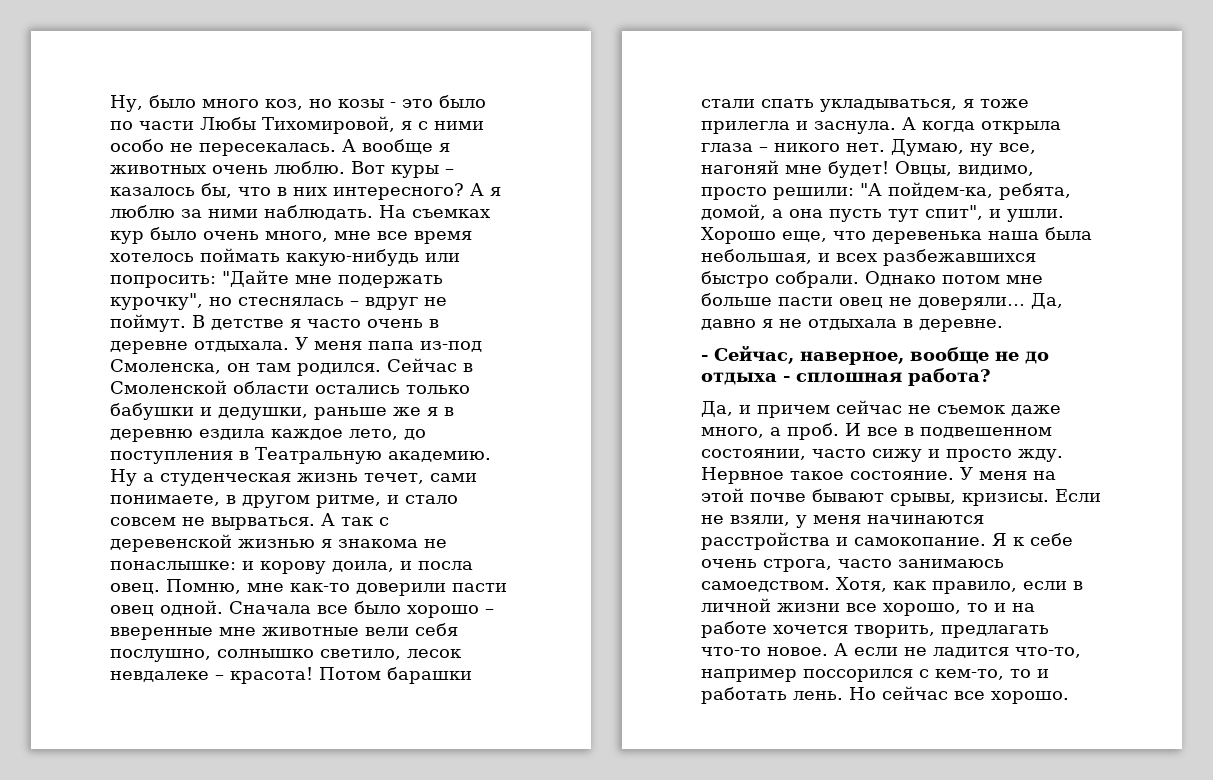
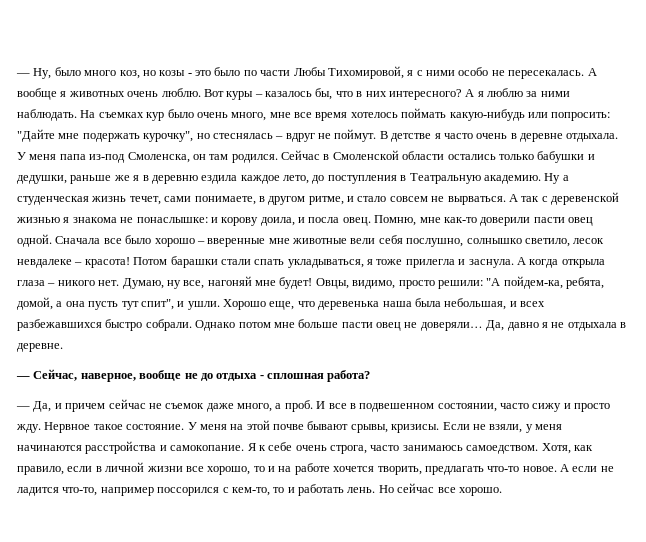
- Ну, было много коз, но козы - это было по части Любы Тихомировой, я с ними особо не пересекалась.
+ — Ну, было много коз, но козы - это было по части Любы Тихомировой, я с ними особо не пересекалась.
- - Сейчас, наверное, вообще не до отдыха - сплошная работа?
+ — Сейчас, наверное, вообще не до отдыха - сплошная работа?
- Да, и причем сейчас не съемок даже много, а проб.
+ — Да, и причем сейчас не съемок даже много, а проб.

